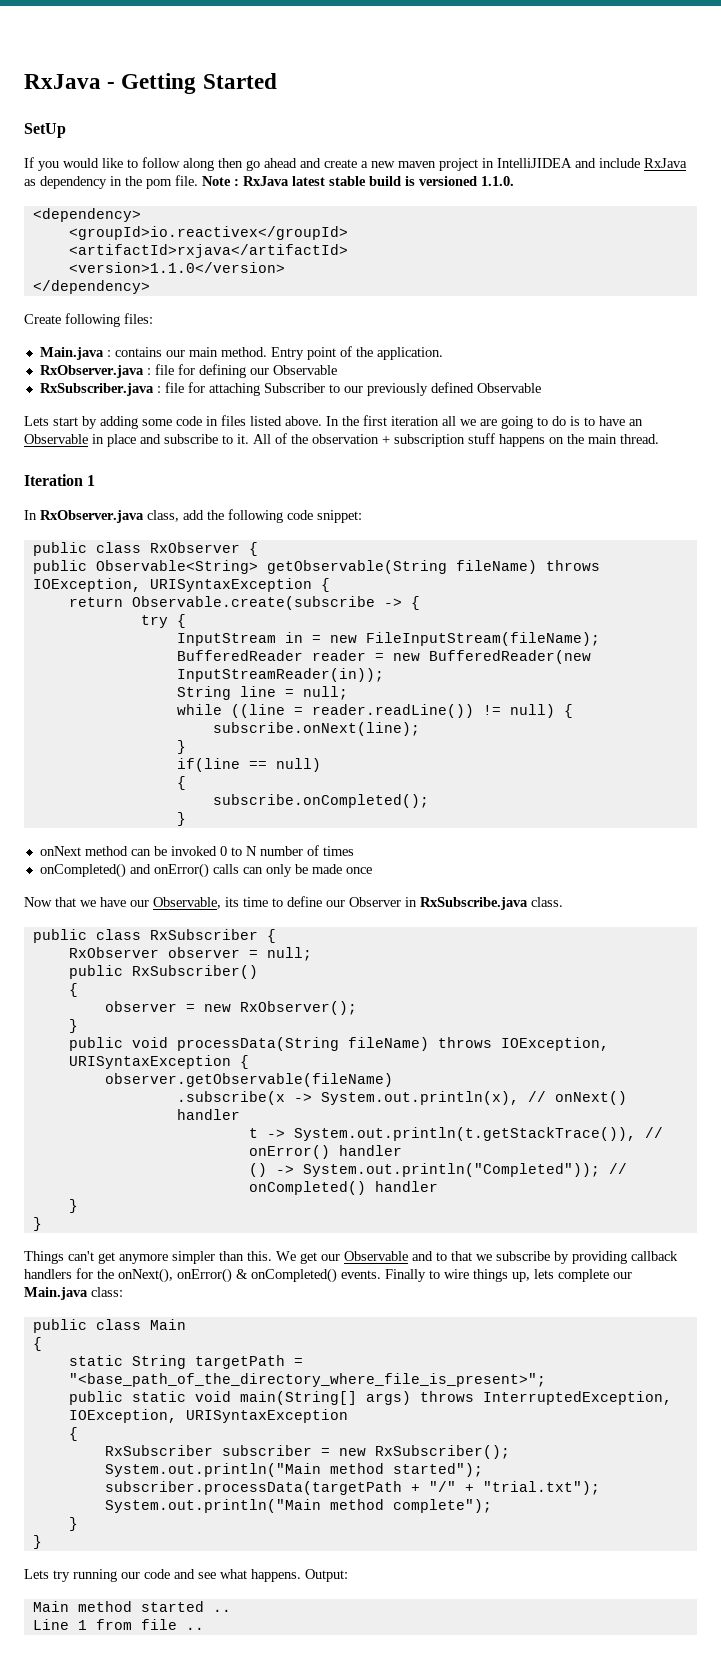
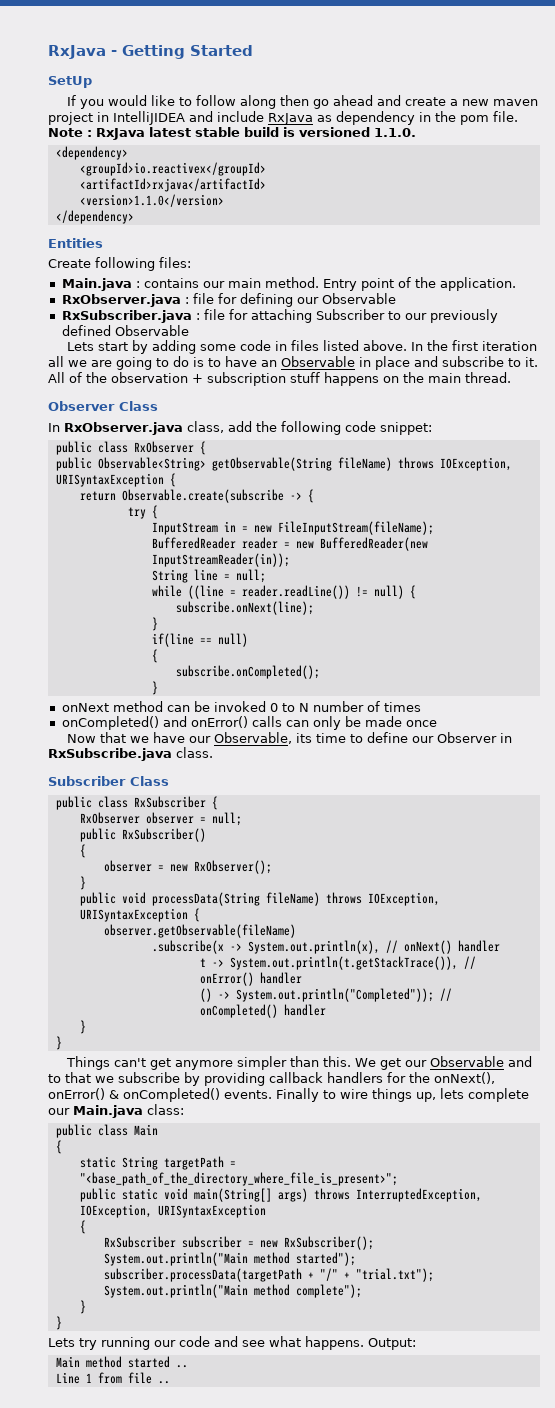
+ Entities
- Iteration 1
+ Observer Class
+ Subscriber Class

